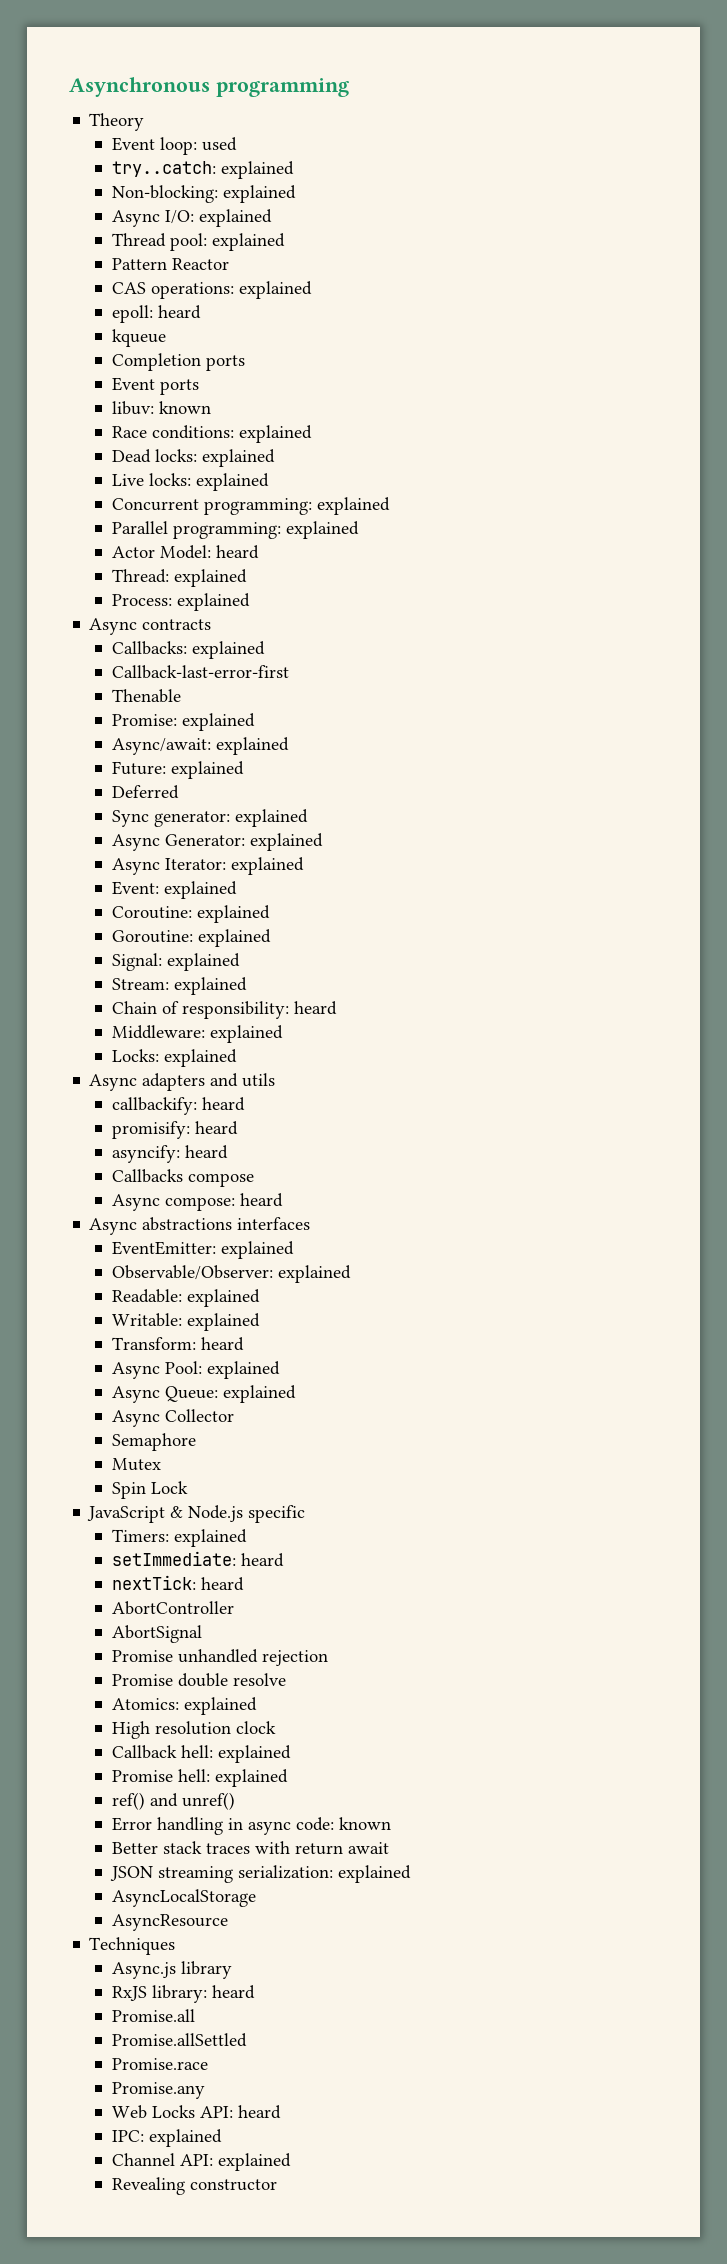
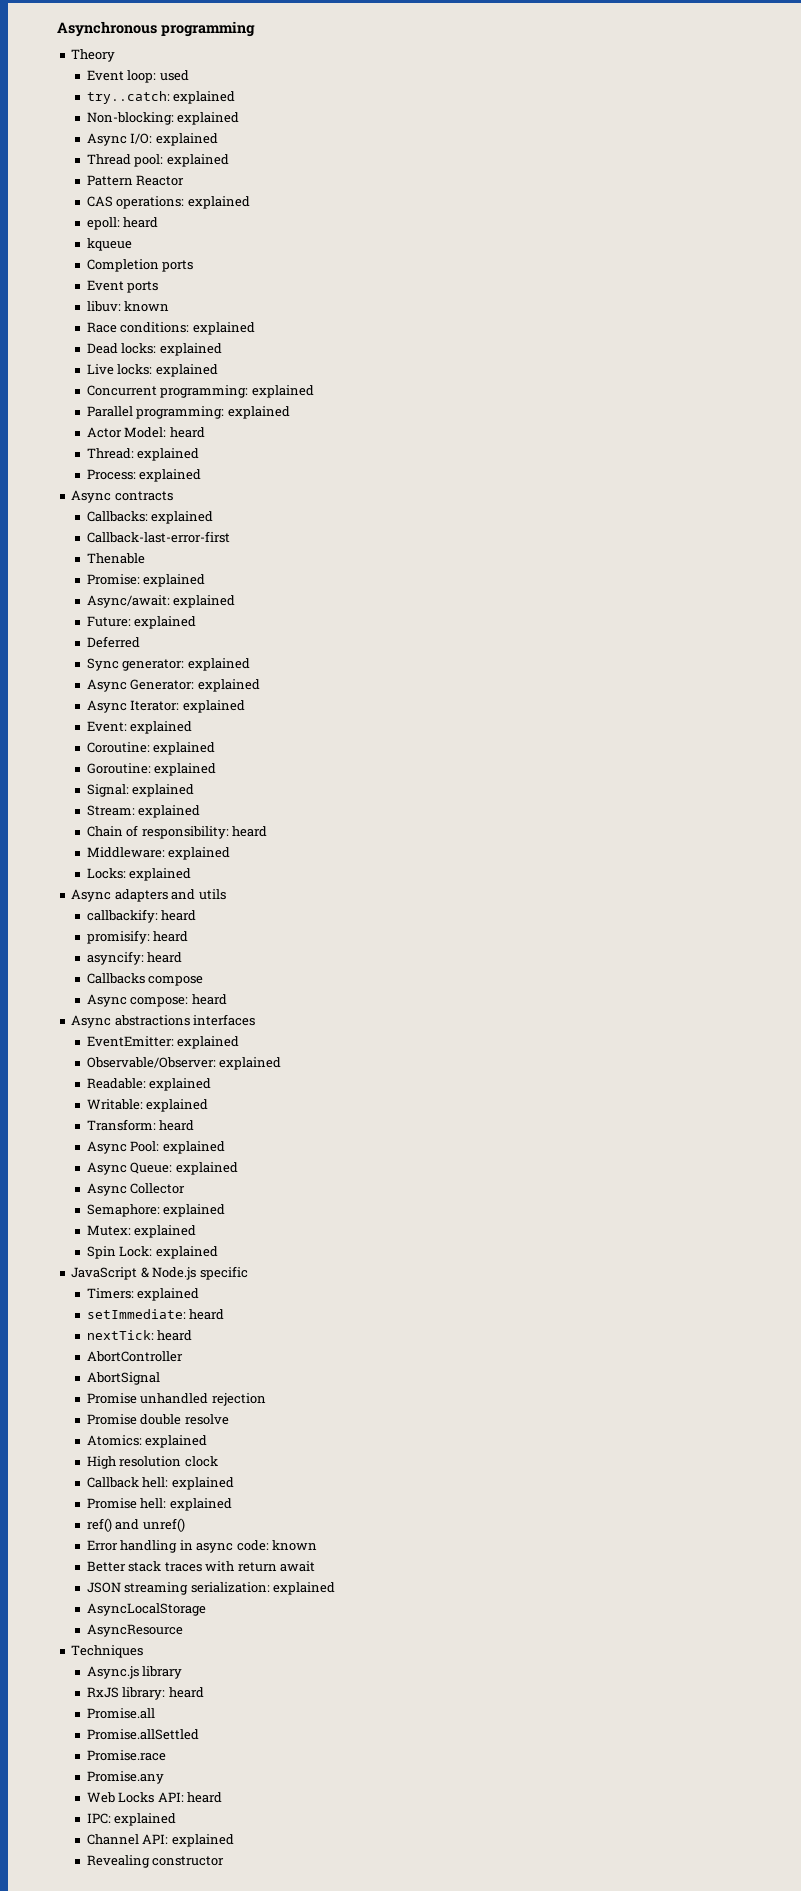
- Semaphore
- Mutex
+ Semaphore: explained
+ Mutex: explained
- Spin Lock
+ Spin Lock: explained

